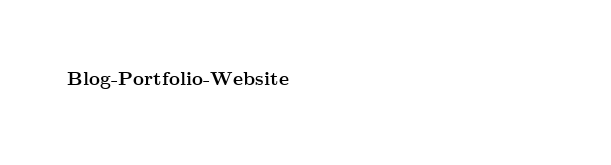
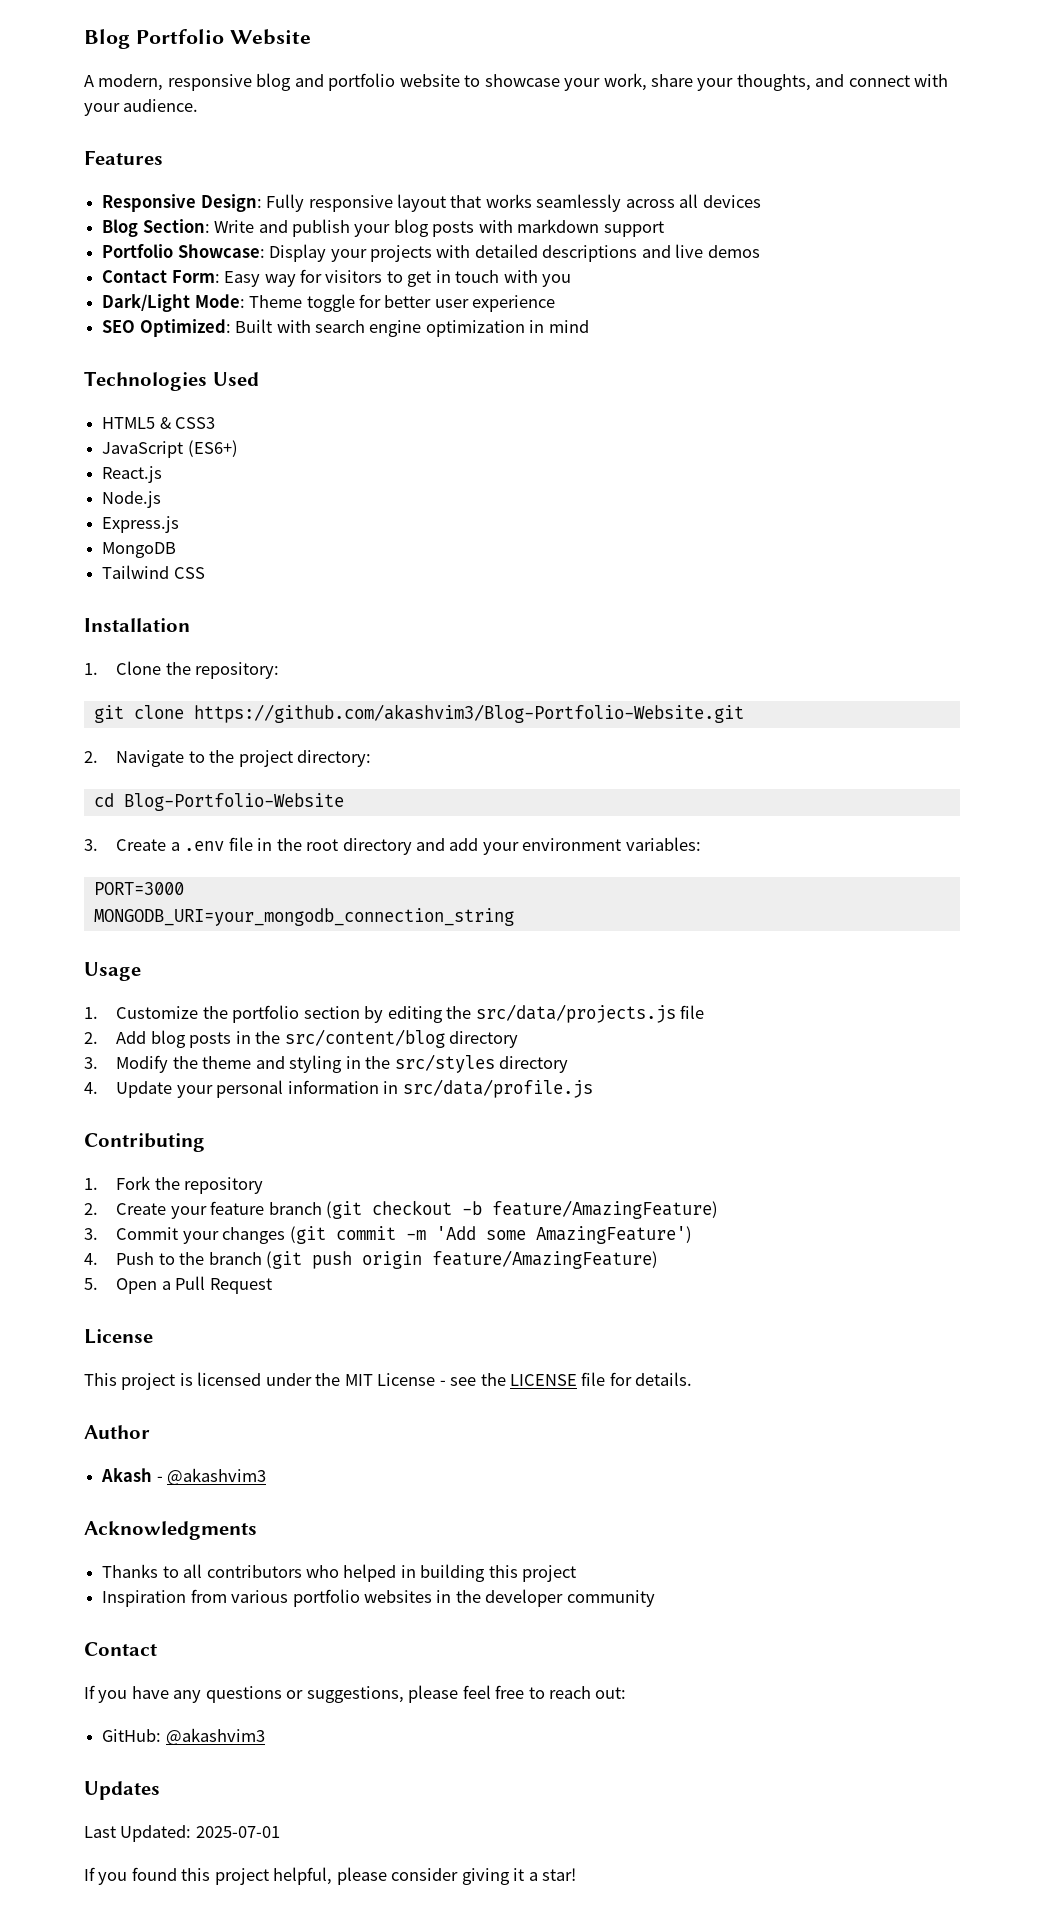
- Blog-Portfolio-Website
+ Blog Portfolio Website
+ A modern, responsive blog and portfolio website to showcase your work, share your thoughts, and connect with your audience.
+ Features
+ Responsive Design: Fully responsive layout that works seamlessly across all devices
+ Blog Section: Write and publish your blog posts with markdown support
+ Portfolio Showcase: Display your projects with detailed descriptions and live demos
+ Contact Form: Easy way for visitors to get in touch with you
+ Dark/Light Mode: Theme toggle for better user experience
+ SEO Optimized: Built with search engine optimization in mind
+ Technologies Used
+ HTML5 & CSS3
+ JavaScript (ES6+)
+ React.js
+ Node.js
+ Express.js
+ MongoDB
+ Tailwind CSS
+ Installation
+ 1. Clone the repository:
+ git clone https://github.com/akashvim3/Blog-Portfolio-Website.git
+ 2. Navigate to the project directory:
+ cd Blog-Portfolio-Website
+ 3. Create a .env file in the root directory and add your environment variables:
+ PORT=3000
+ MONGODB_URI=your_mongodb_connection_string
+ Usage
+ 1. Customize the portfolio section by editing the src/data/projects.js file
+ 2. Add blog posts in the src/content/blog directory
+ 3. Modify the theme and styling in the src/styles directory
+ 4. Update your personal information in src/data/profile.js
+ Contributing
+ 1. Fork the repository
+ 2. Create your feature branch (git checkout -b feature/AmazingFeature)
+ 3. Commit your changes (git commit -m 'Add some AmazingFeature')
+ 4. Push to the branch (git push origin feature/AmazingFeature)
+ 5. Open a Pull Request
+ License
+ This project is licensed under the MIT License - see the LICENSE file for details.
+ Author
+ Akash - @akashvim3
+ Acknowledgments
+ Thanks to all contributors who helped in building this project
+ Inspiration from various portfolio websites in the developer community
+ Contact
+ If you have any questions or suggestions, please feel free to reach out:
+ GitHub: @akashvim3
+ Updates
+ Last Updated: 2025-07-01
+ If you found this project helpful, please consider giving it a star!

